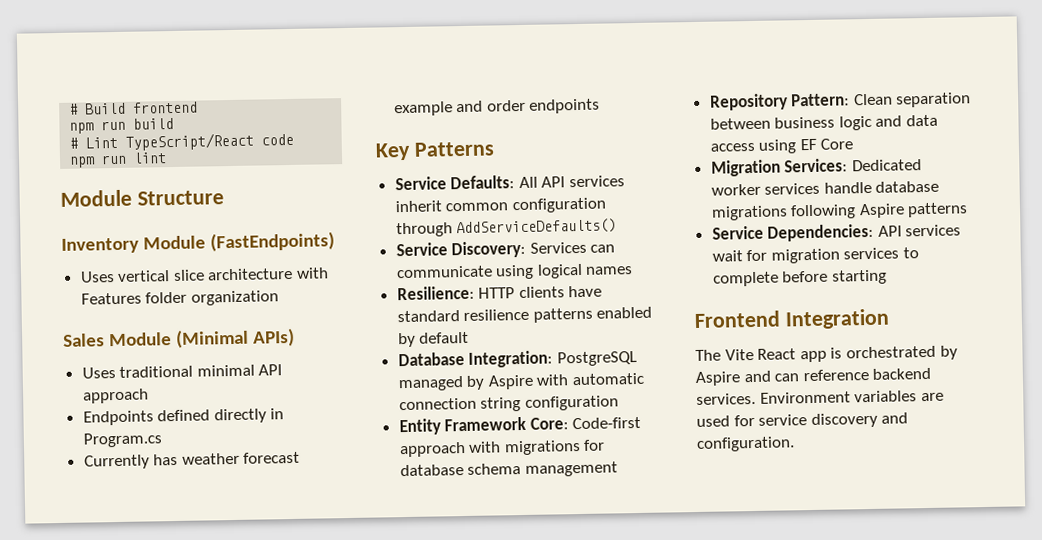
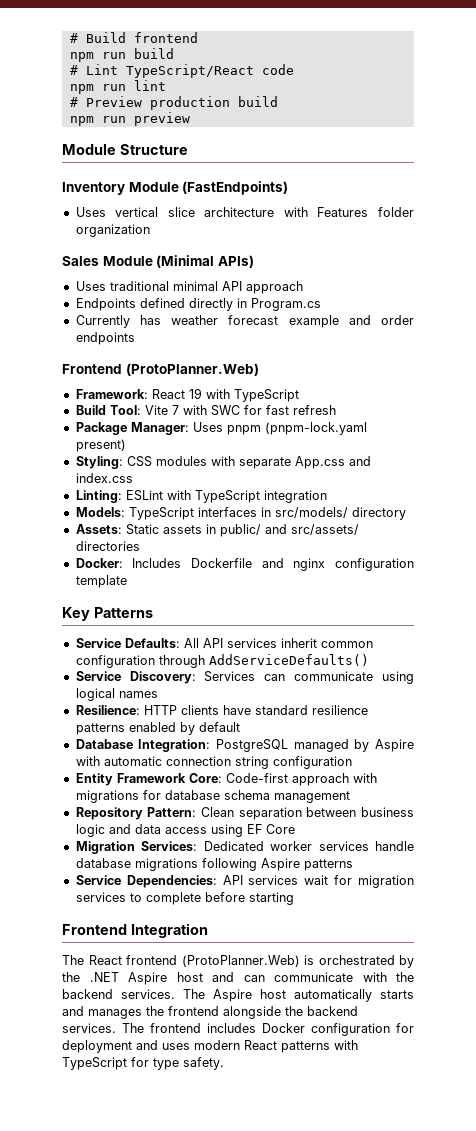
+ # Preview production build
+ npm run preview
+ Frontend (ProtoPlanner.Web)
+ Framework: React 19 with TypeScript
+ Build Tool: Vite 7 with SWC for fast refresh
+ Package Manager: Uses pnpm (pnpm-lock.yaml present)
+ Styling: CSS modules with separate App.css and index.css
+ Linting: ESLint with TypeScript integration
+ Models: TypeScript interfaces in src/models/ directory
+ Assets: Static assets in public/ and src/assets/ directories
+ Docker: Includes Dockerfile and nginx configuration template
- The Vite React app is orchestrated by Aspire and can reference backend services. Environment variables are used for service discovery and configuration.
+ The React frontend (ProtoPlanner.Web) is orchestrated by the .NET Aspire host and can communicate with the backend services. The Aspire host automatically starts and manages the frontend alongside the backend services. The frontend includes Docker configuration for deployment and uses modern React patterns with TypeScript for type safety.

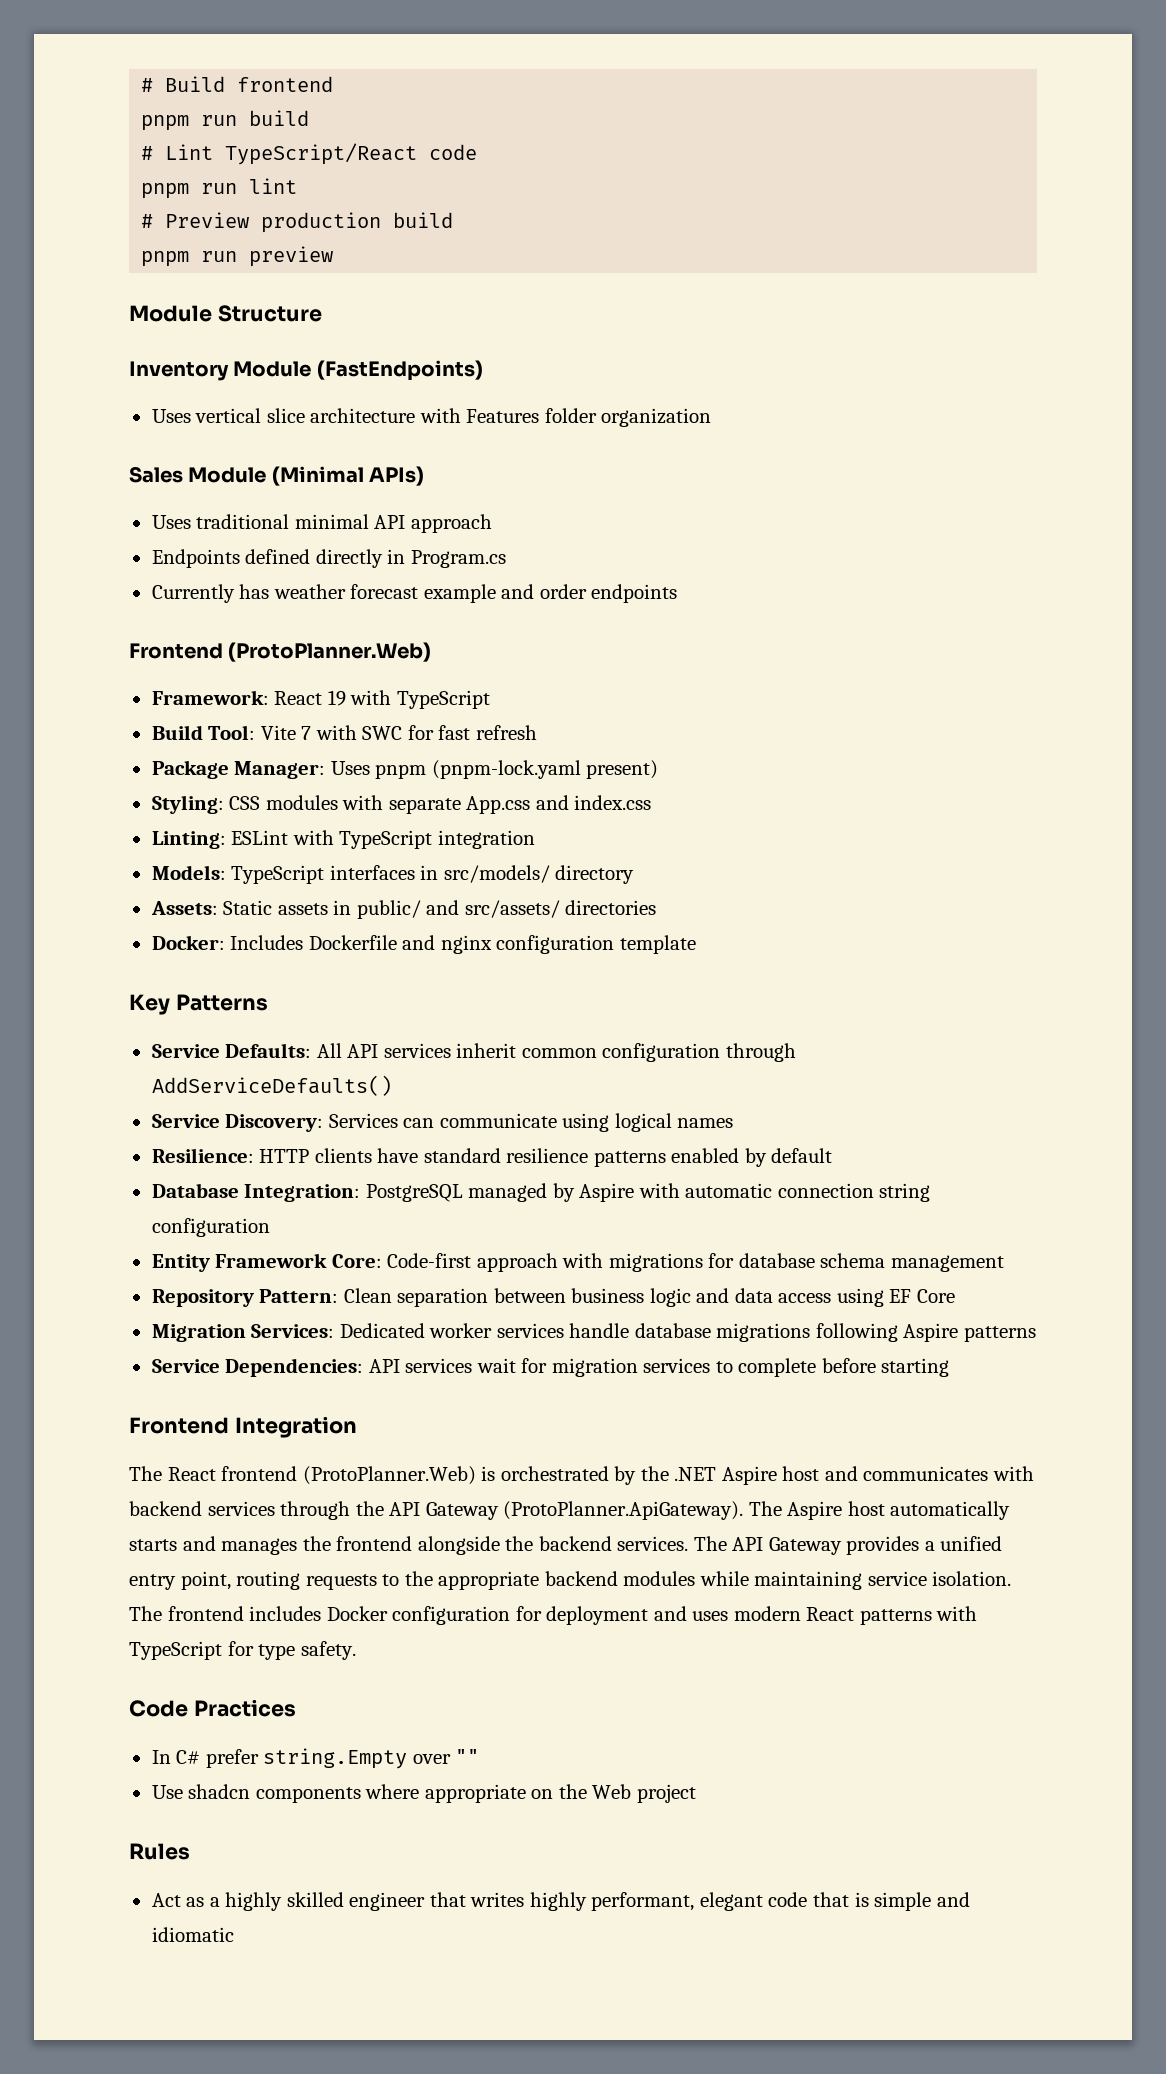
- npm run build
+ pnpm run build
- npm run lint
+ pnpm run lint
- npm run preview
+ pnpm run preview
- The React frontend (ProtoPlanner.Web) is orchestrated by the .NET Aspire host and can communicate with the backend services. The Aspire host automatically starts and manages the frontend alongside the backend services.
+ The React frontend (ProtoPlanner.Web) is orchestrated by the .NET Aspire host and communicates with backend services through the API Gateway (ProtoPlanner.ApiGateway). The Aspire host automatically starts and manages the frontend alongside the backend services.
- The frontend includes Docker configuration for deployment and uses modern React patterns with TypeScript for type safety.
+ The API Gateway provides a unified entry point, routing requests to the appropriate backend modules while maintaining service isolation. The frontend includes Docker configuration for deployment and uses modern React patterns with TypeScript for type safety.
+ Code Practices
+ In C# prefer string.Empty over ""
+ Use shadcn components where appropriate on the Web project
+ Rules
+ Act as a highly skilled engineer that writes highly performant, elegant code that is simple and idiomatic

